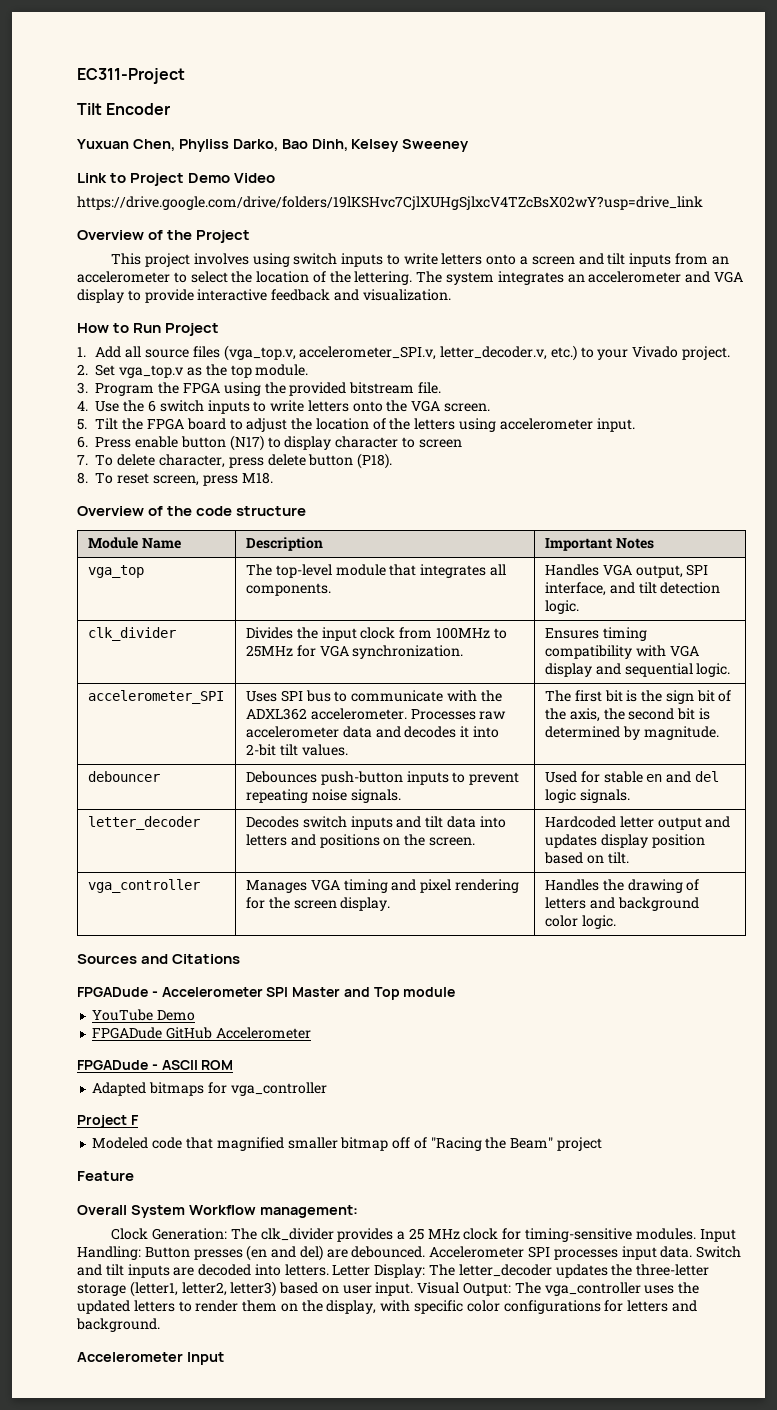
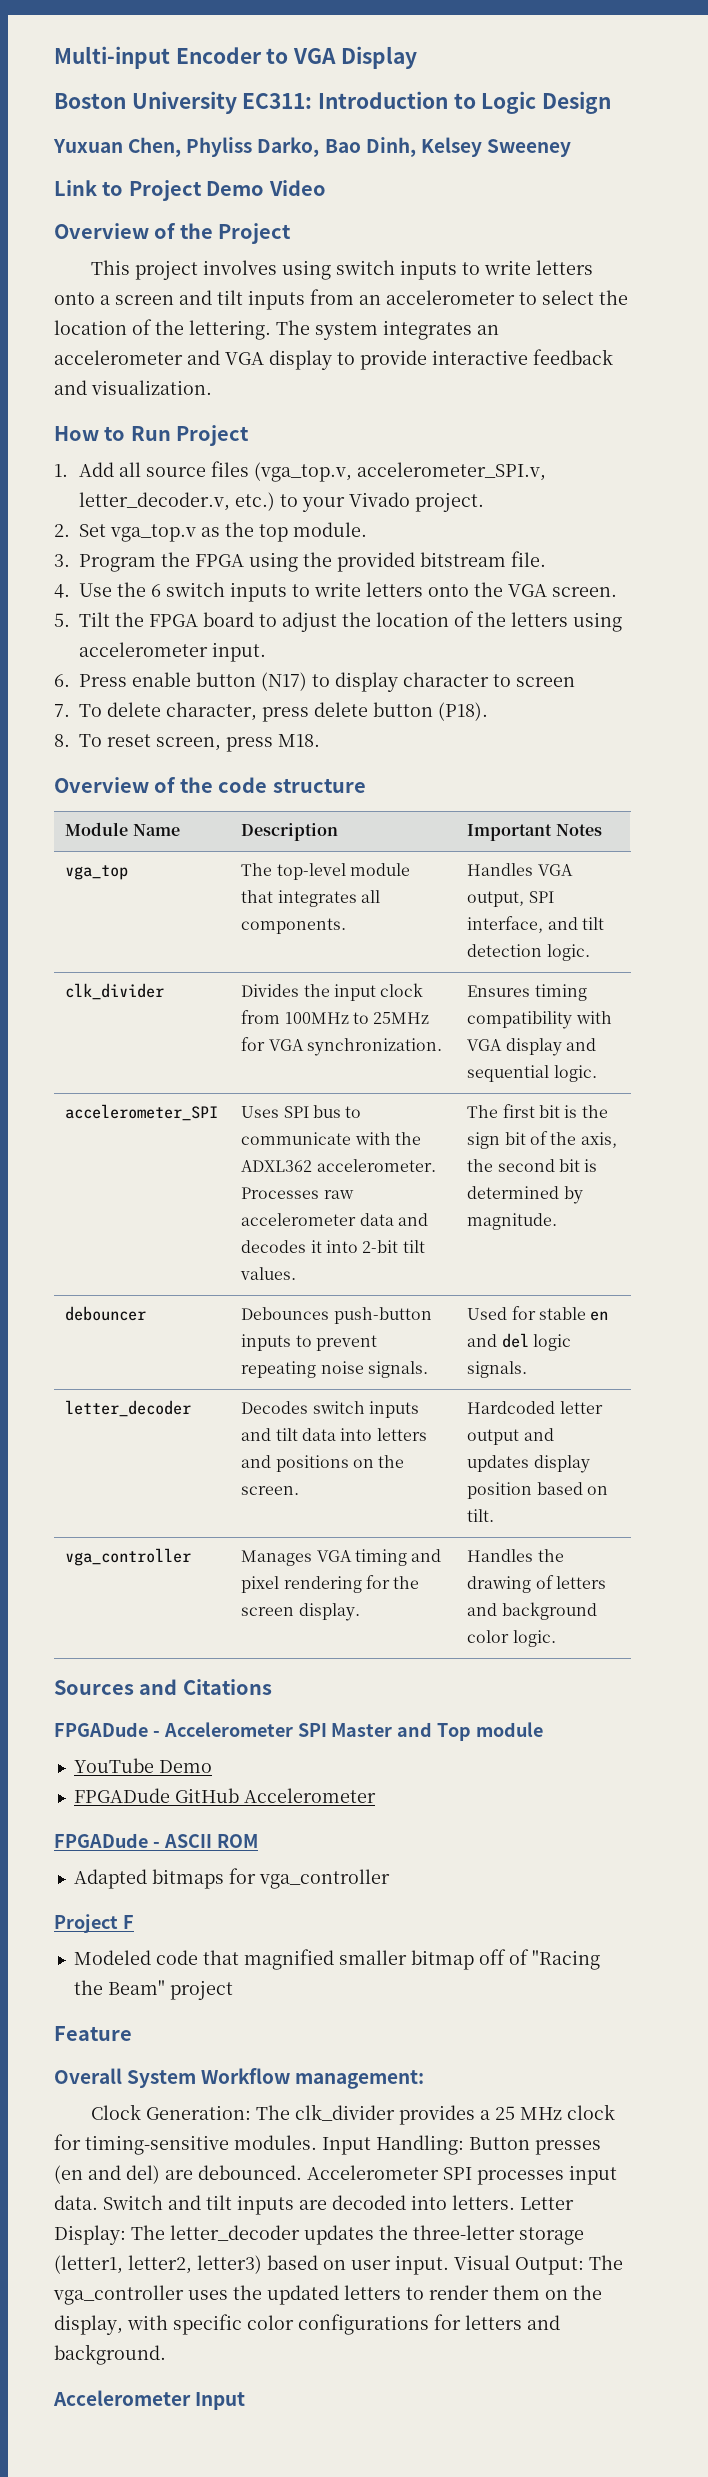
- EC311-Project
- Tilt Encoder
+ Multi-input Encoder to VGA Display
+ Boston University EC311: Introduction to Logic Design
- https://drive.google.com/drive/folders/19lKSHvc7CjlXUHgSjlxcV4TZcBsX02wY?usp=drive_link

